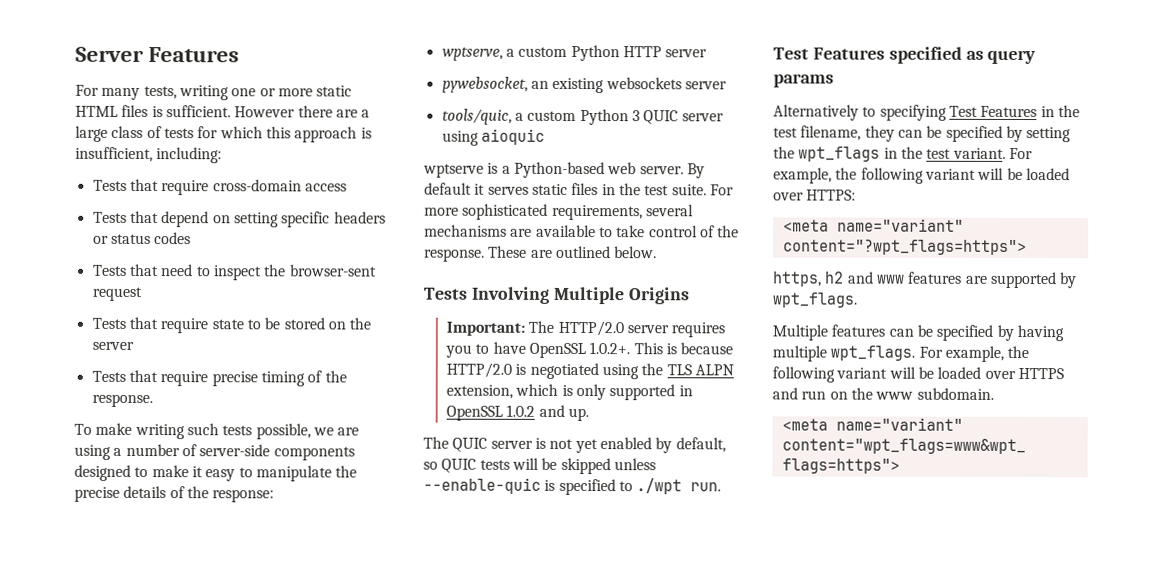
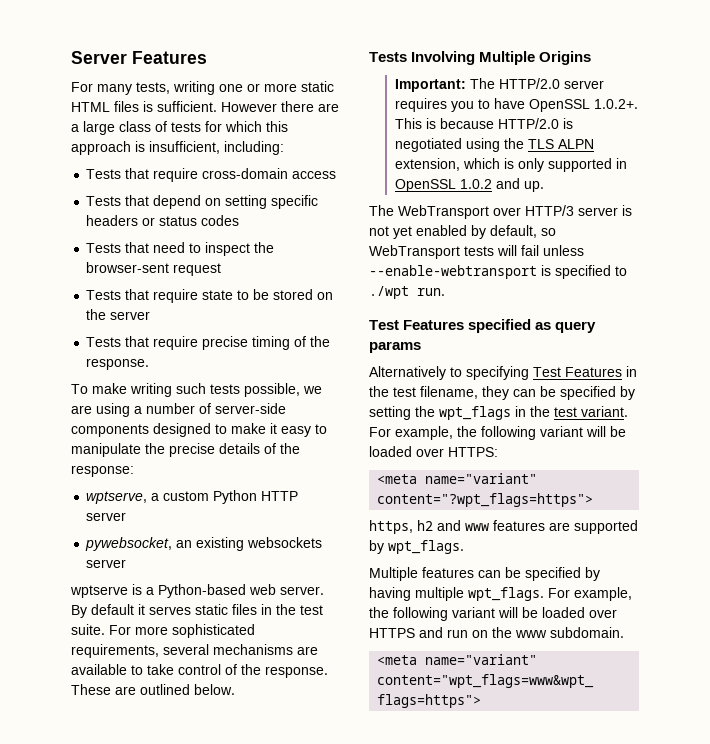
- tools/quic, a custom Python 3 QUIC server using aioquic
- The QUIC server is not yet enabled by default, so QUIC tests will be skipped unless --enable-quic is specified to ./wpt run.
+ The WebTransport over HTTP/3 server is not yet enabled by default, so WebTransport tests will fail unless --enable-webtransport is specified to ./wpt run.

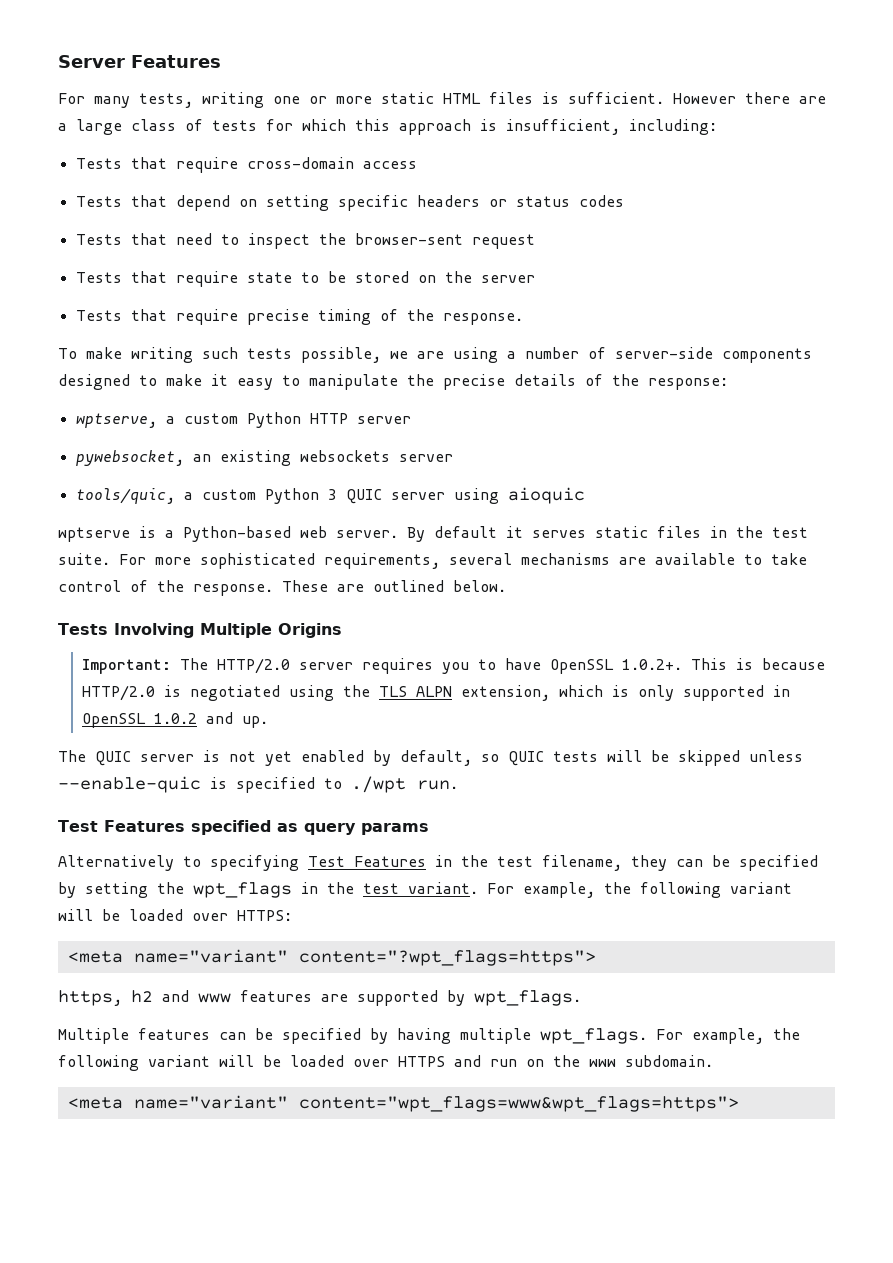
+ tools/quic, a custom Python 3 QUIC server using aioquic
- The WebTransport over HTTP/3 server is not yet enabled by default, so WebTransport tests will fail unless --enable-webtransport is specified to ./wpt run.
+ The QUIC server is not yet enabled by default, so QUIC tests will be skipped unless --enable-quic is specified to ./wpt run.

